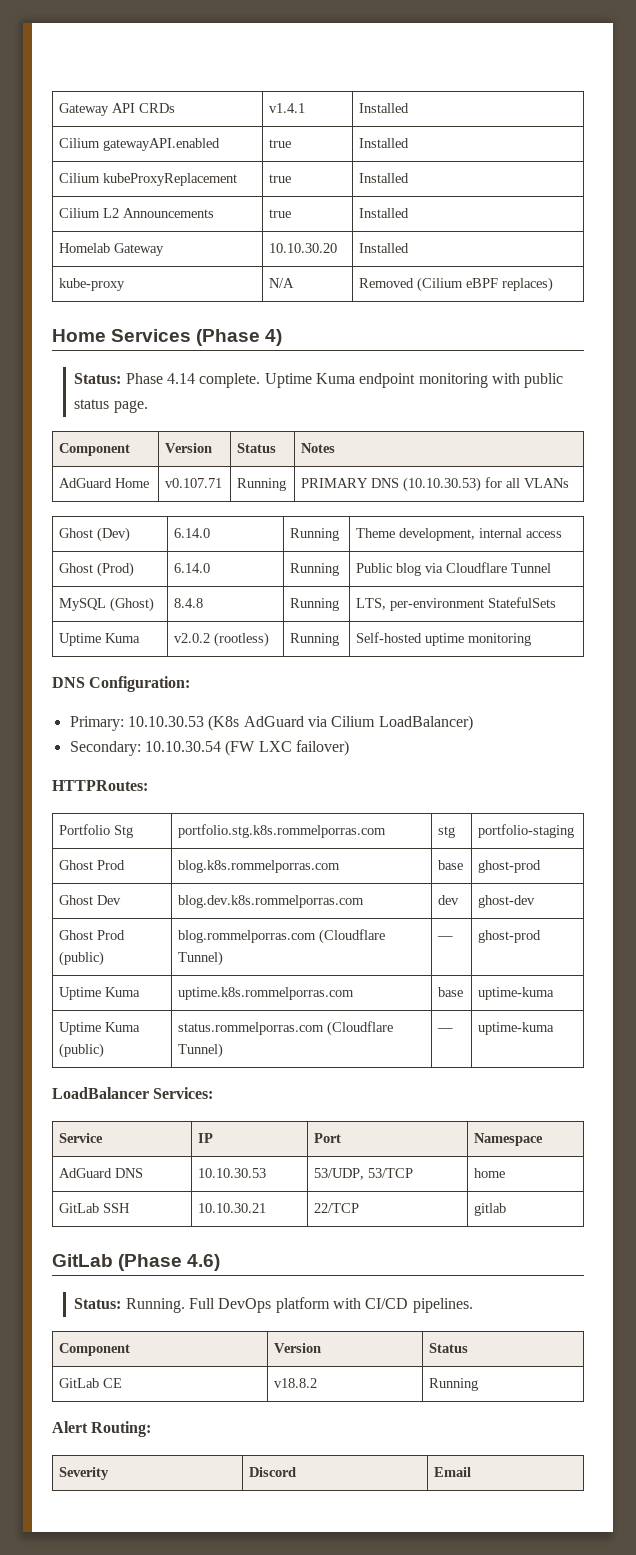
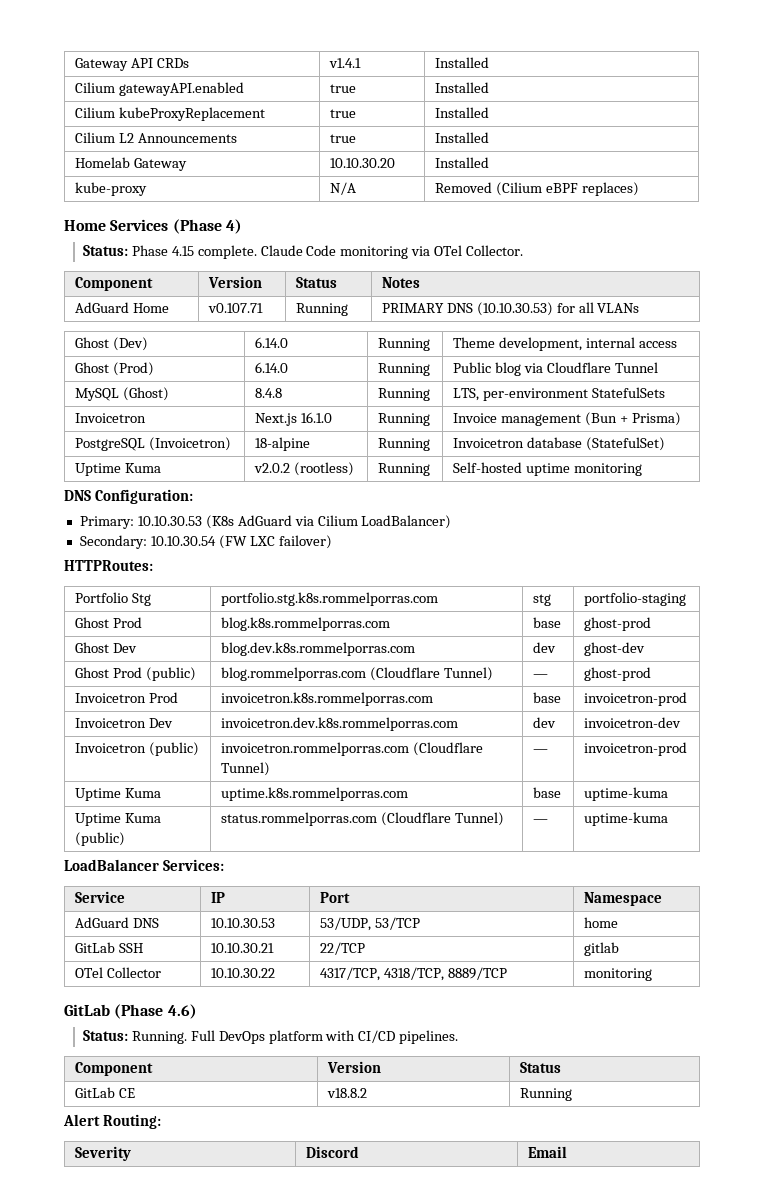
- Status: Phase 4.14 complete. Uptime Kuma endpoint monitoring with public status page.
+ Status: Phase 4.15 complete. Claude Code monitoring via OTel Collector.
+ Invoicetron | Next.js 16.1.0 | Running | Invoice management (Bun + Prisma)
+ PostgreSQL (Invoicetron) | 18-alpine | Running | Invoicetron database (StatefulSet)
+ Invoicetron Prod | invoicetron.k8s.rommelporras.com | base | invoicetron-prod
+ Invoicetron Dev | invoicetron.dev.k8s.rommelporras.com | dev | invoicetron-dev
+ Invoicetron (public) | invoicetron.rommelporras.com (Cloudflare Tunnel) | — | invoicetron-prod
+ OTel Collector | 10.10.30.22 | 4317/TCP, 4318/TCP, 8889/TCP | monitoring

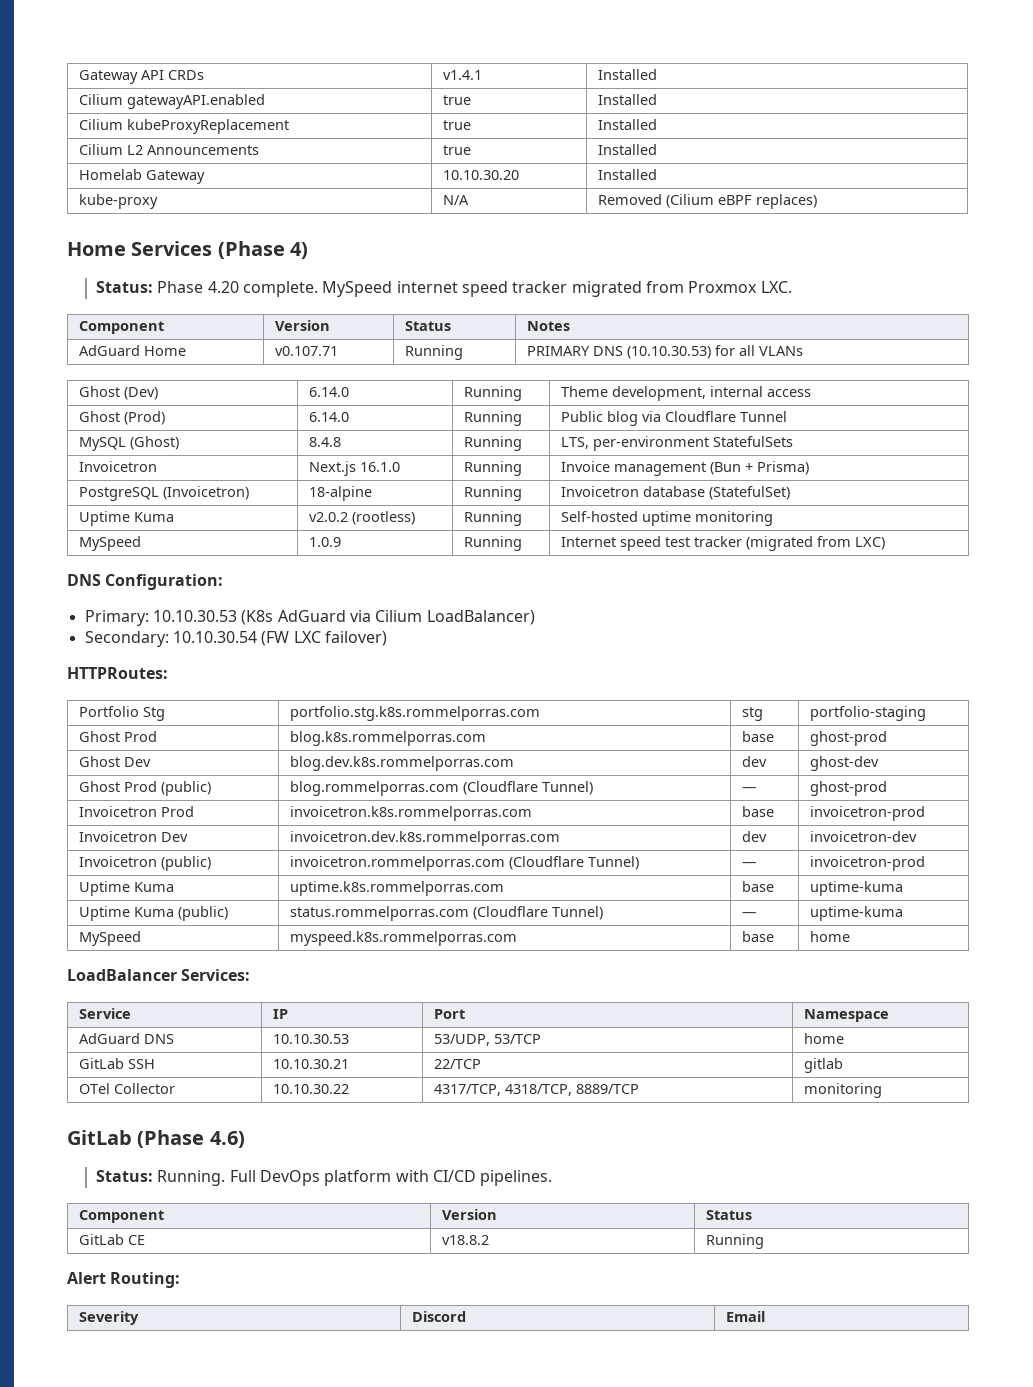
- Status: Phase 4.15 complete. Claude Code monitoring via OTel Collector.
+ Status: Phase 4.20 complete. MySpeed internet speed tracker migrated from Proxmox LXC.
+ MySpeed | 1.0.9 | Running | Internet speed test tracker (migrated from LXC)
+ MySpeed | myspeed.k8s.rommelporras.com | base | home

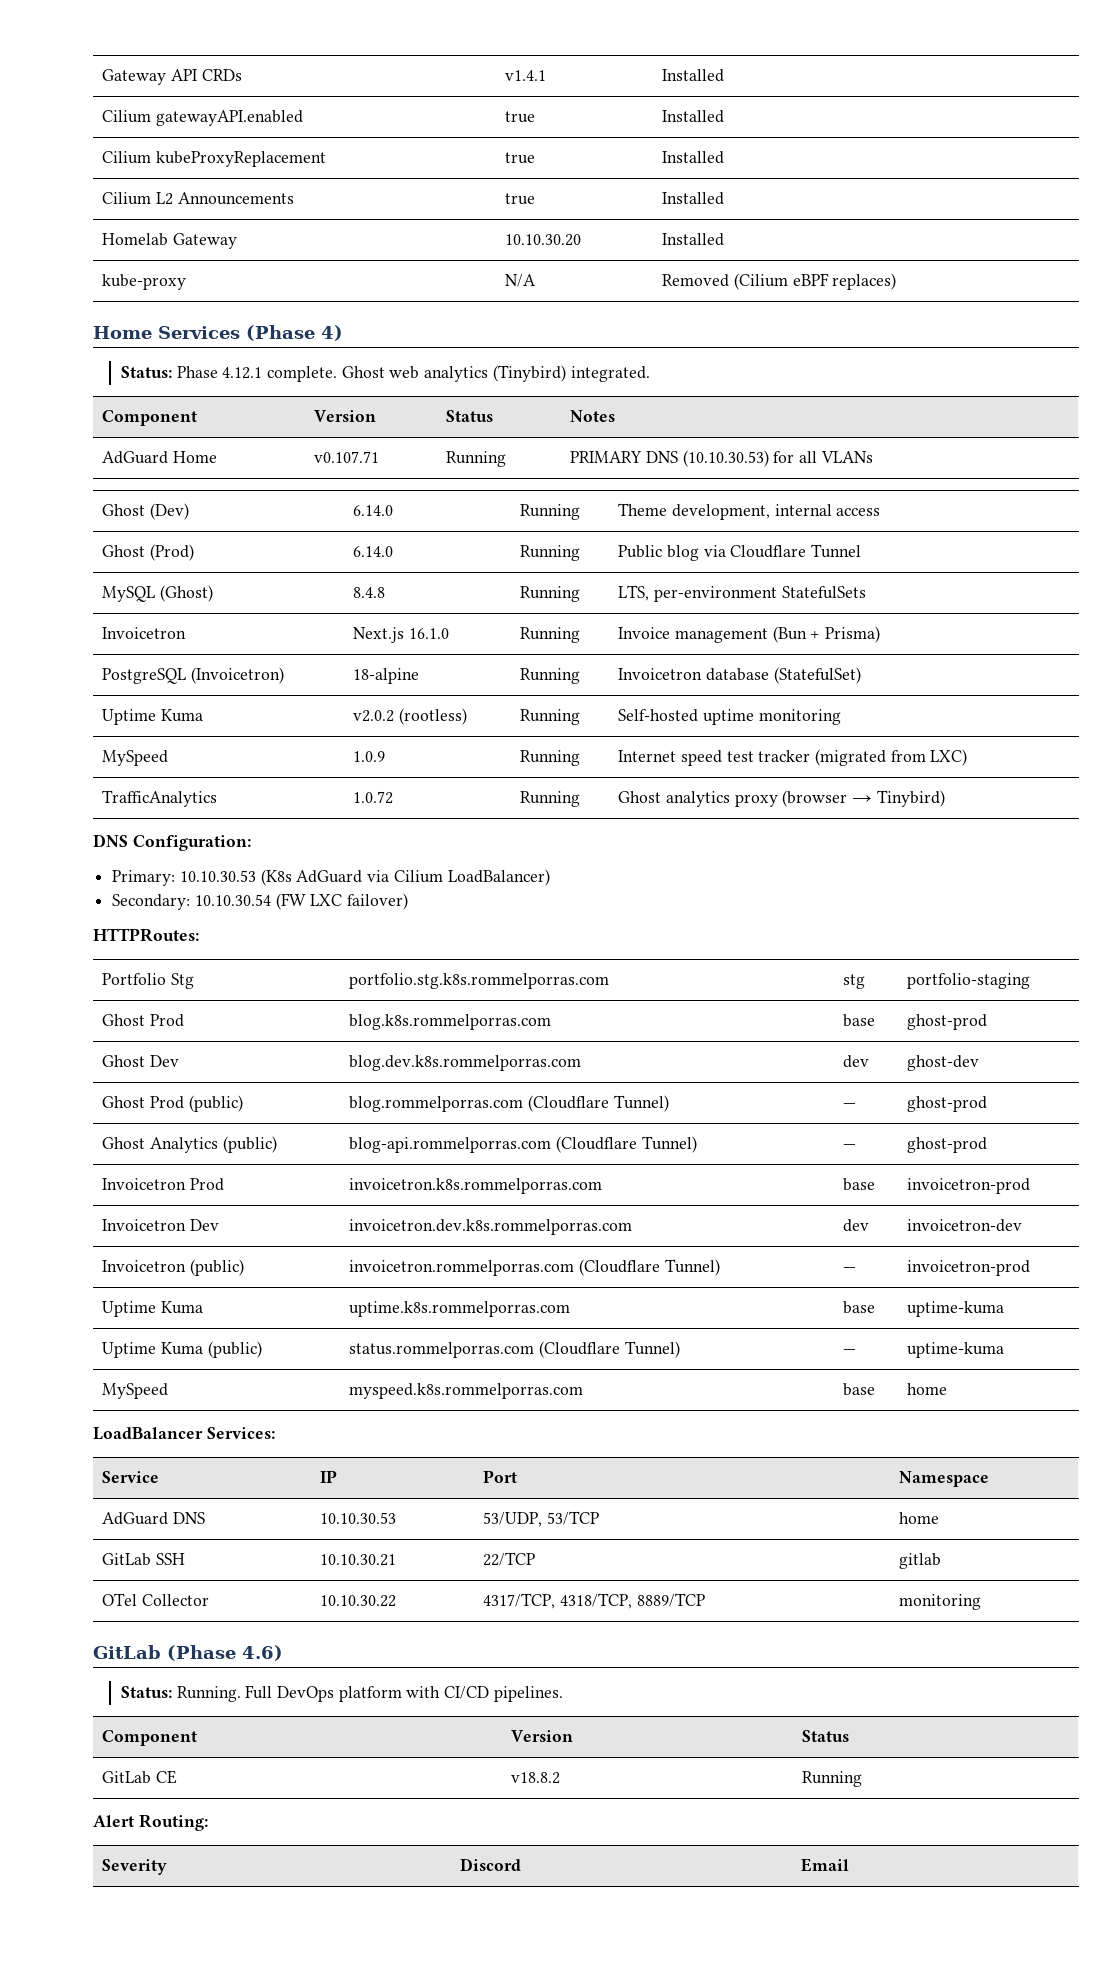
- Status: Phase 4.20 complete. MySpeed internet speed tracker migrated from Proxmox LXC.
+ Status: Phase 4.12.1 complete. Ghost web analytics (Tinybird) integrated.
+ TrafficAnalytics | 1.0.72 | Running | Ghost analytics proxy (browser → Tinybird)
+ Ghost Analytics (public) | blog-api.rommelporras.com (Cloudflare Tunnel) | — | ghost-prod

